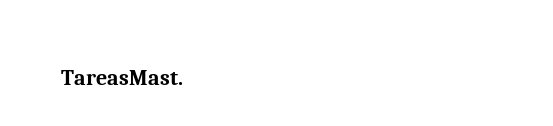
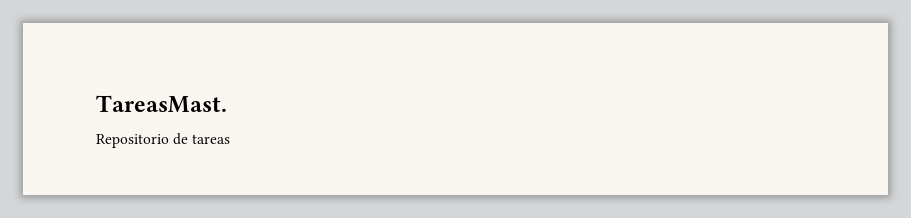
+ Repositorio de tareas

